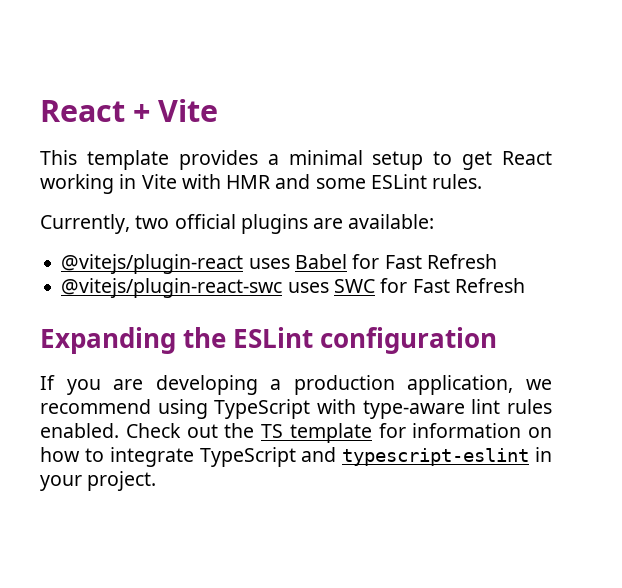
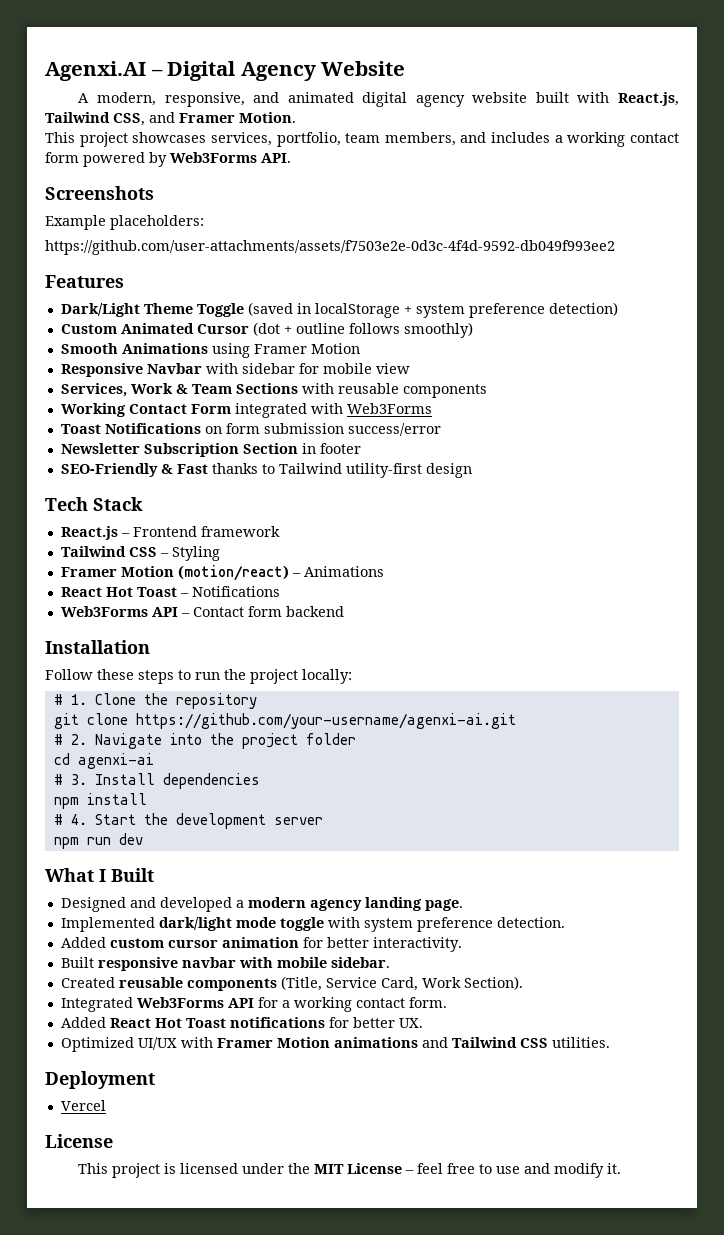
- React + Vite
- This template provides a minimal setup to get React working in Vite with HMR and some ESLint rules.
- Currently, two official plugins are available:
- @vitejs/plugin-react uses Babel for Fast Refresh
- @vitejs/plugin-react-swc uses SWC for Fast Refresh
- Expanding the ESLint configuration
- If you are developing a production application, we recommend using TypeScript with type-aware lint rules enabled. Check out the TS template for information on how to integrate TypeScript and typescript-eslint in your project.
+ Agenxi.AI – Digital Agency Website
+ A modern, responsive, and animated digital agency website built with React.js, Tailwind CSS, and Framer Motion.
+ This project showcases services, portfolio, team members, and includes a working contact form powered by Web3Forms API.
+ Screenshots
+ Example placeholders:
+ https://github.com/user-attachments/assets/f7503e2e-0d3c-4f4d-9592-db049f993ee2
+ Features
+ Dark/Light Theme Toggle (saved in localStorage + system preference detection)
+ Custom Animated Cursor (dot + outline follows smoothly)
+ Smooth Animations using Framer Motion
+ Responsive Navbar with sidebar for mobile view
+ Services, Work & Team Sections with reusable components
+ Working Contact Form integrated with Web3Forms
+ Toast Notifications on form submission success/error
+ Newsletter Subscription Section in footer
+ SEO-Friendly & Fast thanks to Tailwind utility-first design
+ Tech Stack
+ React.js – Frontend framework
+ Tailwind CSS – Styling
+ Framer Motion (motion/react) – Animations
+ React Hot Toast – Notifications
+ Web3Forms API – Contact form backend
+ Installation
+ Follow these steps to run the project locally:
+ # 1. Clone the repository
+ git clone https://github.com/your-username/agenxi-ai.git
+ # 2. Navigate into the project folder
+ cd agenxi-ai
+ # 3. Install dependencies
+ npm install
+ # 4. Start the development server
+ npm run dev
+ What I Built
+ Designed and developed a modern agency landing page.
+ Implemented dark/light mode toggle with system preference detection.
+ Added custom cursor animation for better interactivity.
+ Built responsive navbar with mobile sidebar.
+ Created reusable components (Title, Service Card, Work Section).
+ Integrated Web3Forms API for a working contact form.
+ Added React Hot Toast notifications for better UX.
+ Optimized UI/UX with Framer Motion animations and Tailwind CSS utilities.
+ Deployment
+ Vercel
+ License
+ This project is licensed under the MIT License – feel free to use and modify it.

